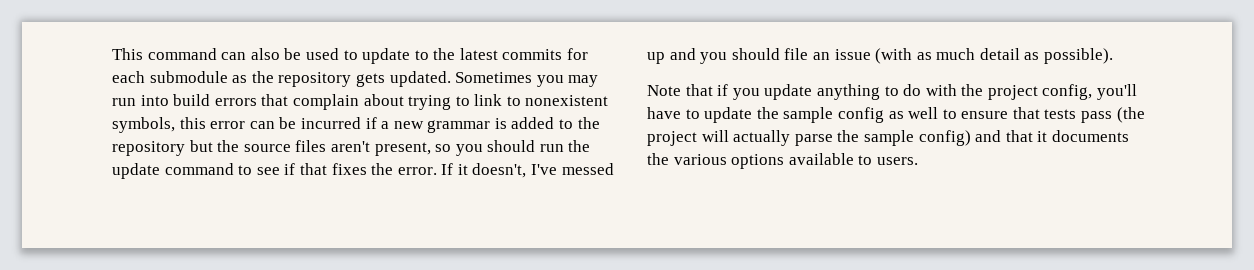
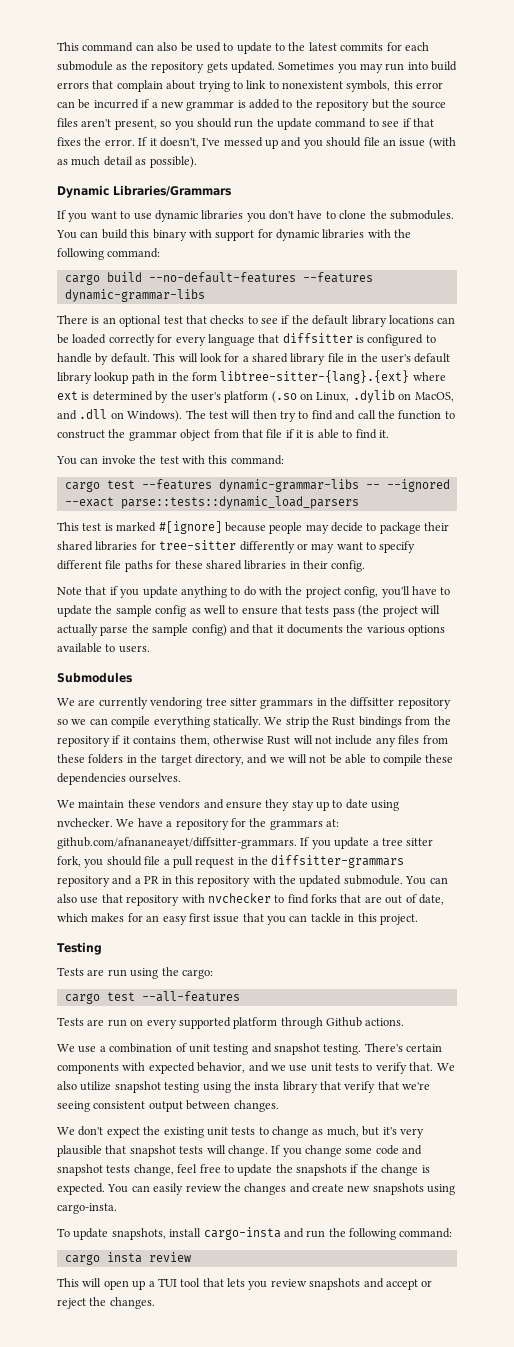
+ Dynamic Libraries/Grammars
+ If you want to use dynamic libraries you don't have to clone the submodules. You can build this binary with support for dynamic libraries with the following command:
+ cargo build --no-default-features --features dynamic-grammar-libs
+ There is an optional test that checks to see if the default library locations can be loaded correctly for every language that diffsitter is configured to handle by default. This will look for a shared library file in the user's default library lookup path in the form libtree-sitter-{lang}.{ext} where ext is determined by the user's platform (.so on Linux, .dylib on MacOS, and .dll on Windows). The test will then try to find and call the function to construct the grammar object from that file if it is able to find it.
+ You can invoke the test with this command:
+ cargo test --features dynamic-grammar-libs -- --ignored --exact parse::tests::dynamic_load_parsers
+ This test is marked #[ignore] because people may decide to package their shared libraries for tree-sitter differently or may want to specify different file paths for these shared libraries in their config.
+ Submodules
+ We are currently vendoring tree sitter grammars in the diffsitter repository so we can compile everything statically. We strip the Rust bindings from the repository if it contains them, otherwise Rust will not include any files from these folders in the target directory, and we will not be able to compile these dependencies ourselves.
+ We maintain these vendors and ensure they stay up to date using nvchecker. We have a repository for the grammars at: github.com/afnananeayet/diffsitter-grammars. If you update a tree sitter fork, you should file a pull request in the diffsitter-grammars repository and a PR in this repository with the updated submodule. You can also use that repository with nvchecker to find forks that are out of date, which makes for an easy first issue that you can tackle in this project.
+ Testing
+ Tests are run using the cargo:
+ cargo test --all-features
+ Tests are run on every supported platform through Github actions.
+ We use a combination of unit testing and snapshot testing. There's certain components with expected behavior, and we use unit tests to verify that. We also utilize snapshot testing using the insta library that verify that we're seeing consistent output between changes.
+ We don't expect the existing unit tests to change as much, but it's very plausible that snapshot tests will change. If you change some code and snapshot tests change, feel free to update the snapshots if the change is expected. You can easily review the changes and create new snapshots using cargo-insta.
+ To update snapshots, install cargo-insta and run the following command:
+ cargo insta review
+ This will open up a TUI tool that lets you review snapshots and accept or reject the changes.

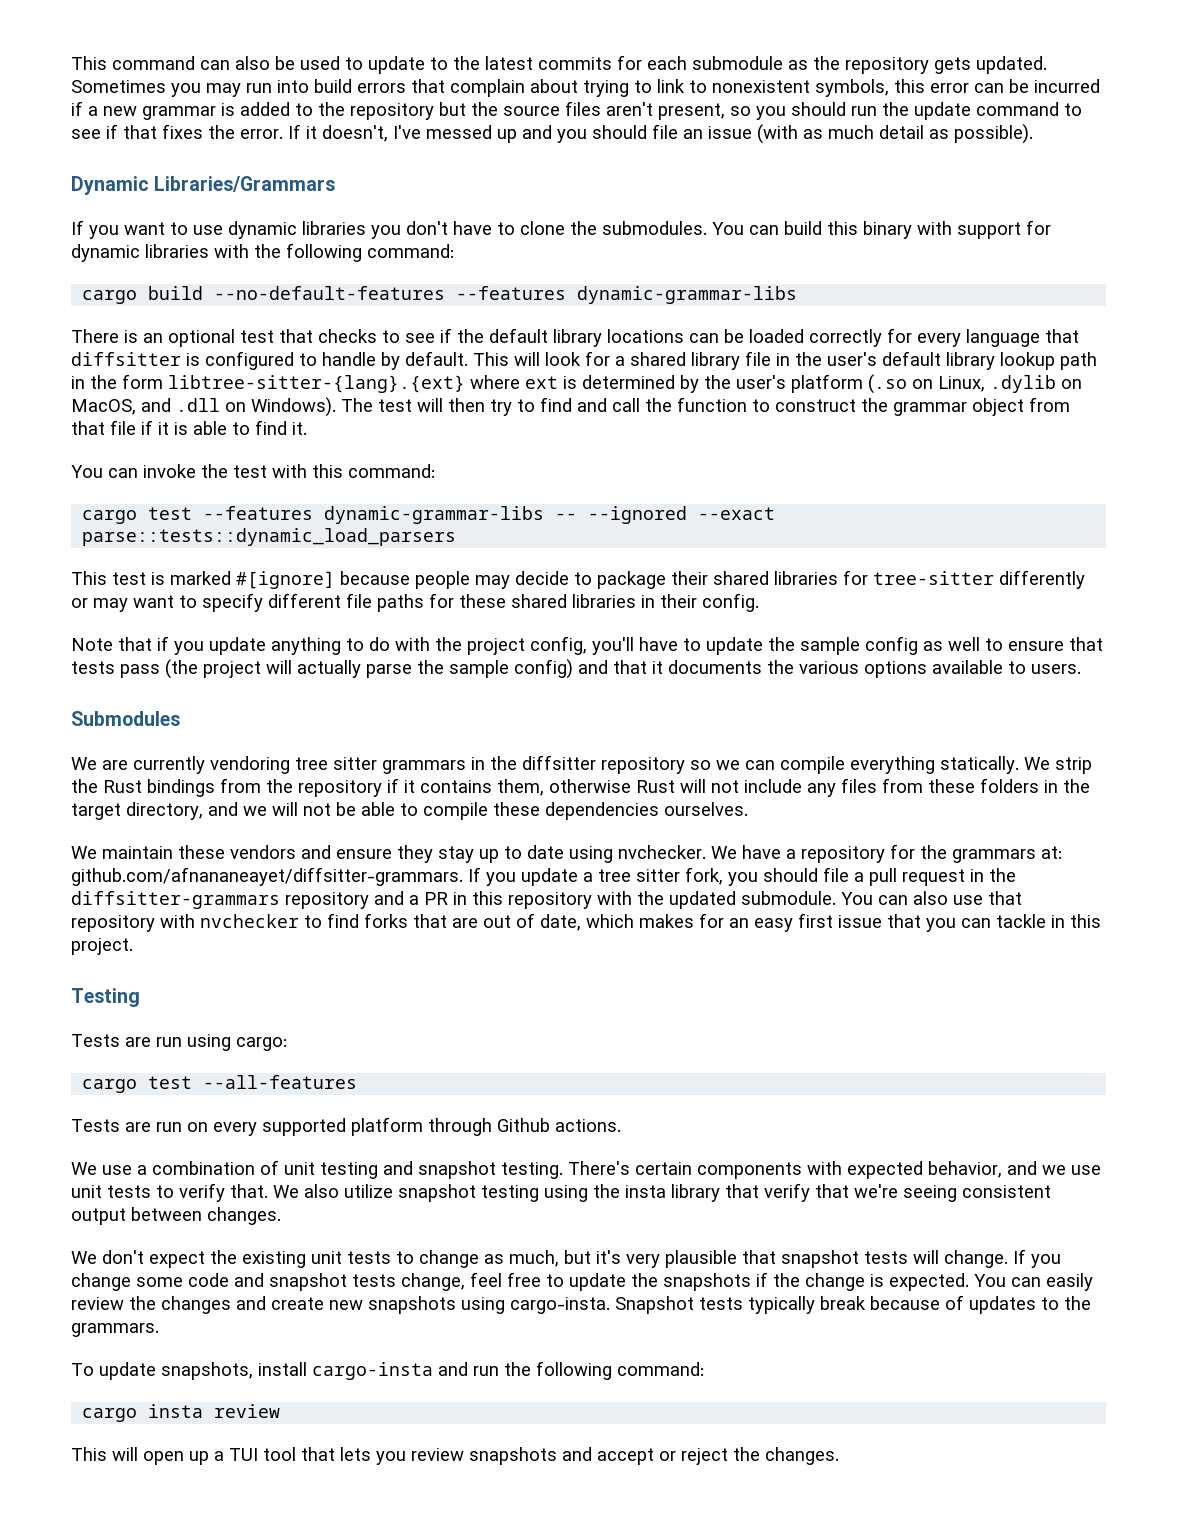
- Tests are run using the cargo:
+ Tests are run using cargo:
+ Snapshot tests typically break because of updates to the grammars.

